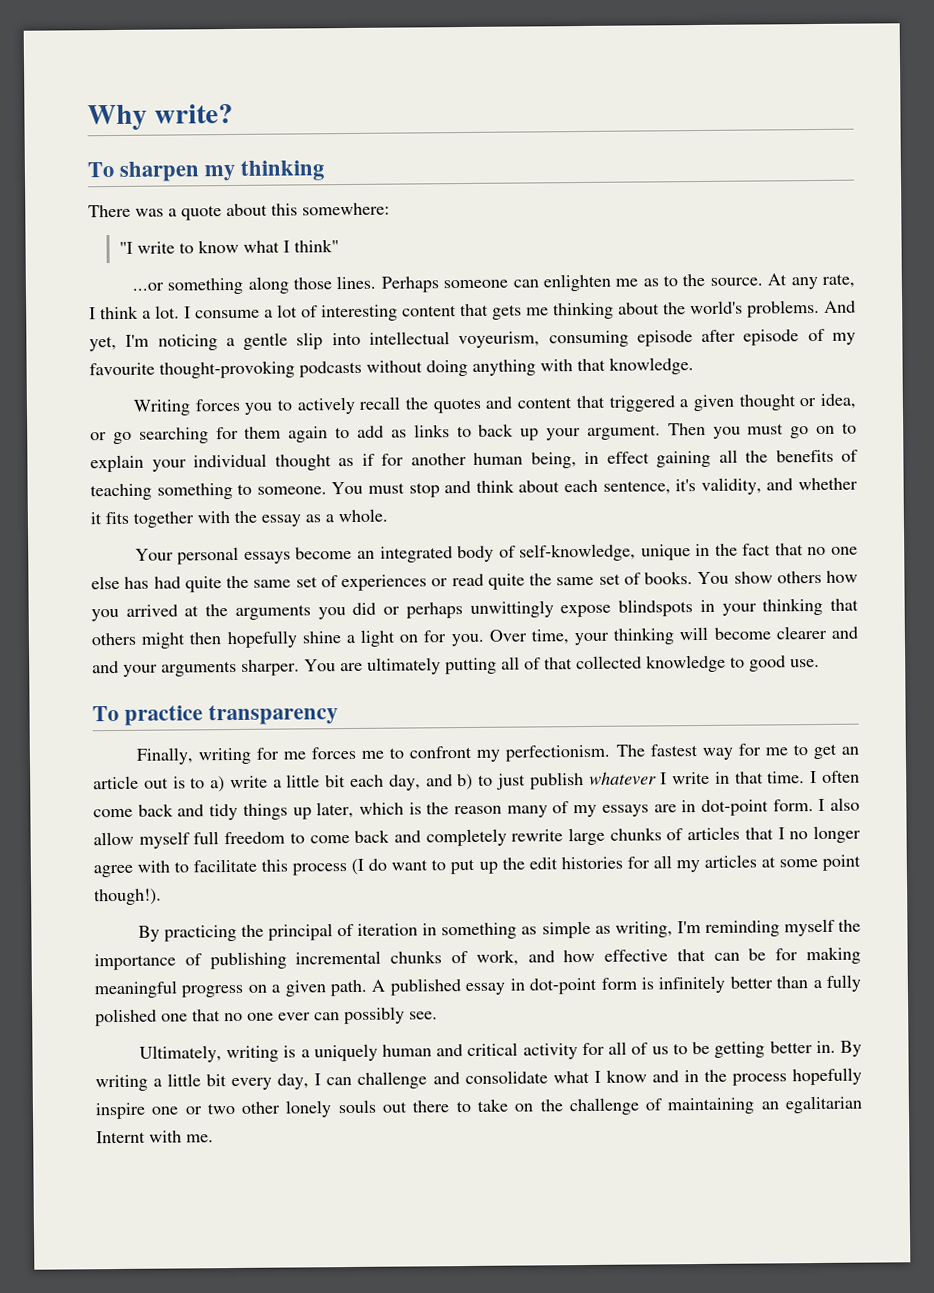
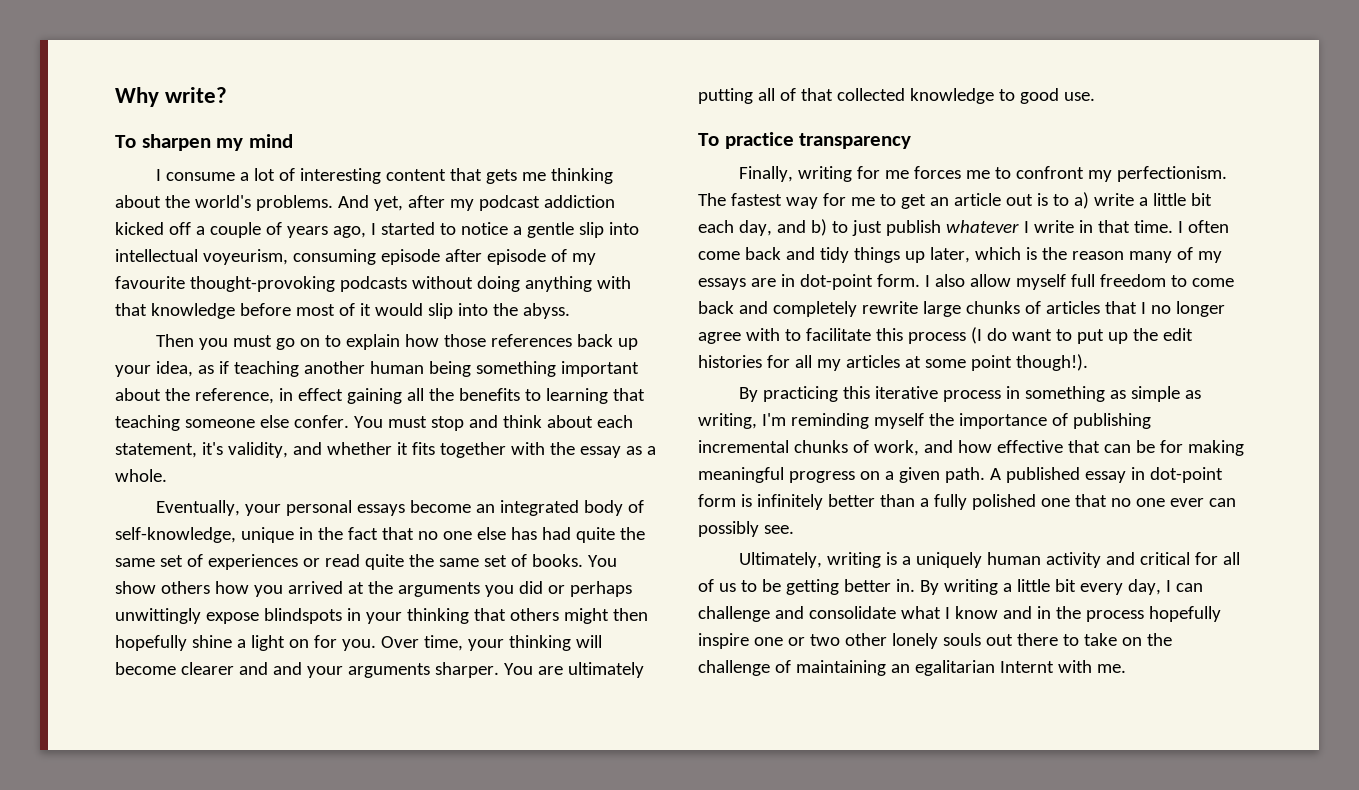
- To sharpen my thinking
- There was a quote about this somewhere:
- "I write to know what I think"
- ...or something along those lines. Perhaps someone can enlighten me as to the source. At any rate, I think a lot. I consume a lot of interesting content that gets me thinking about the world's problems.
+ To sharpen my mind
+ I consume a lot of interesting content that gets me thinking about the world's problems.
- And yet, I'm noticing a gentle slip into intellectual voyeurism, consuming episode after episode of my favourite thought-provoking podcasts without doing anything with that knowledge.
- Writing forces you to actively recall the quotes and content that triggered a given thought or idea, or go searching for them again to add as links to back up your argument. Then you must go on to explain your individual thought as if for another human being, in effect gaining all the benefits of teaching something to someone.
+ And yet, after my podcast addiction kicked off a couple of years ago, I started to notice a gentle slip into intellectual voyeurism, consuming episode after episode of my favourite thought-provoking podcasts without doing anything with that knowledge before most of it would slip into the abyss.
+ Then you must go on to explain how those references back up your idea, as if teaching another human being something important about the reference, in effect gaining all the benefits to learning that teaching someone else confer.
- You must stop and think about each sentence, it's validity, and whether it fits together with the essay as a whole.
+ You must stop and think about each statement, it's validity, and whether it fits together with the essay as a whole.
- Your personal essays become an integrated body of self-knowledge, unique in the fact that no one else has had quite the same set of experiences or read quite the same set of books.
+ Eventually, your personal essays become an integrated body of self-knowledge, unique in the fact that no one else has had quite the same set of experiences or read quite the same set of books.
- By practicing the principal of iteration in something as simple as writing, I'm reminding myself the importance of publishing incremental chunks of work, and how effective that can be for making meaningful progress on a given path.
+ By practicing this iterative process in something as simple as writing, I'm reminding myself the importance of publishing incremental chunks of work, and how effective that can be for making meaningful progress on a given path.
- Ultimately, writing is a uniquely human and critical activity for all of us to be getting better in.
+ Ultimately, writing is a uniquely human activity and critical for all of us to be getting better in.

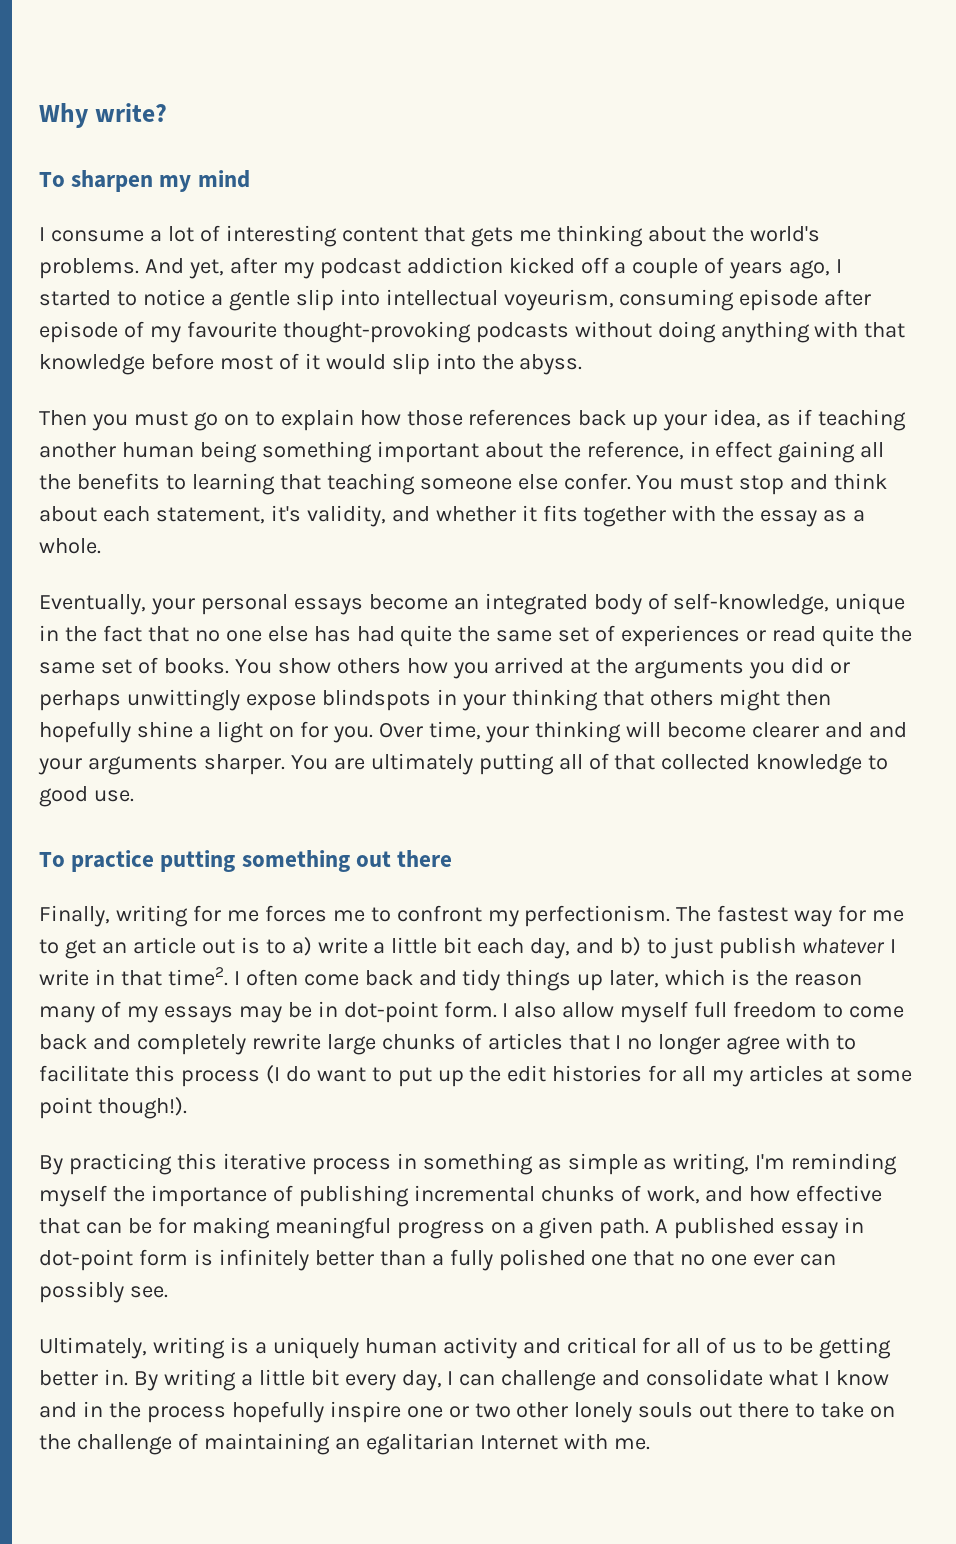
- To practice transparency
+ To practice putting something out there
- The fastest way for me to get an article out is to a) write a little bit each day, and b) to just publish whatever I write in that time.
+ The fastest way for me to get an article out is to a) write a little bit each day, and b) to just publish whatever I write in that time2.
- I often come back and tidy things up later, which is the reason many of my essays are in dot-point form.
+ I often come back and tidy things up later, which is the reason many of my essays may be in dot-point form.
- By writing a little bit every day, I can challenge and consolidate what I know and in the process hopefully inspire one or two other lonely souls out there to take on the challenge of maintaining an egalitarian Internt with me.
+ By writing a little bit every day, I can challenge and consolidate what I know and in the process hopefully inspire one or two other lonely souls out there to take on the challenge of maintaining an egalitarian Internet with me.

